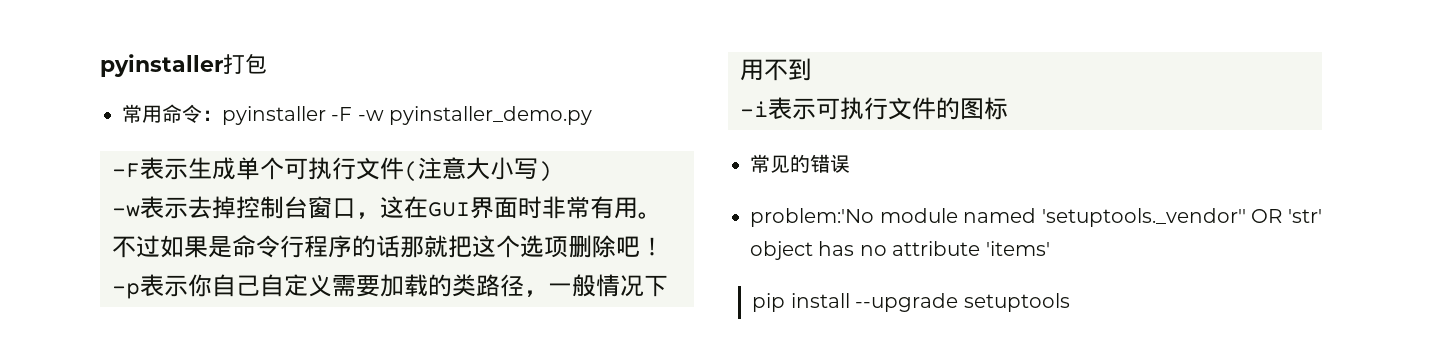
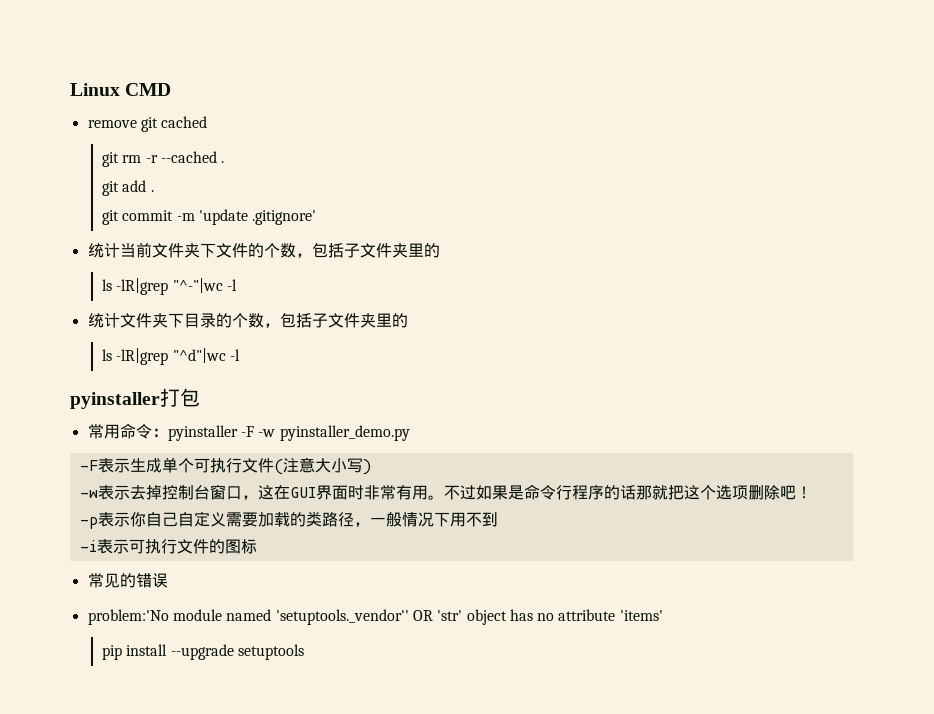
+ Linux CMD
+ remove git cached
+ git rm -r --cached .
+ git add .
+ git commit -m 'update .gitignore'
+ 统计当前文件夹下文件的个数，包括子文件夹里的
+ ls -lR|grep "^-"|wc -l
+ 统计文件夹下目录的个数，包括子文件夹里的
+ ls -lR|grep "^d"|wc -l

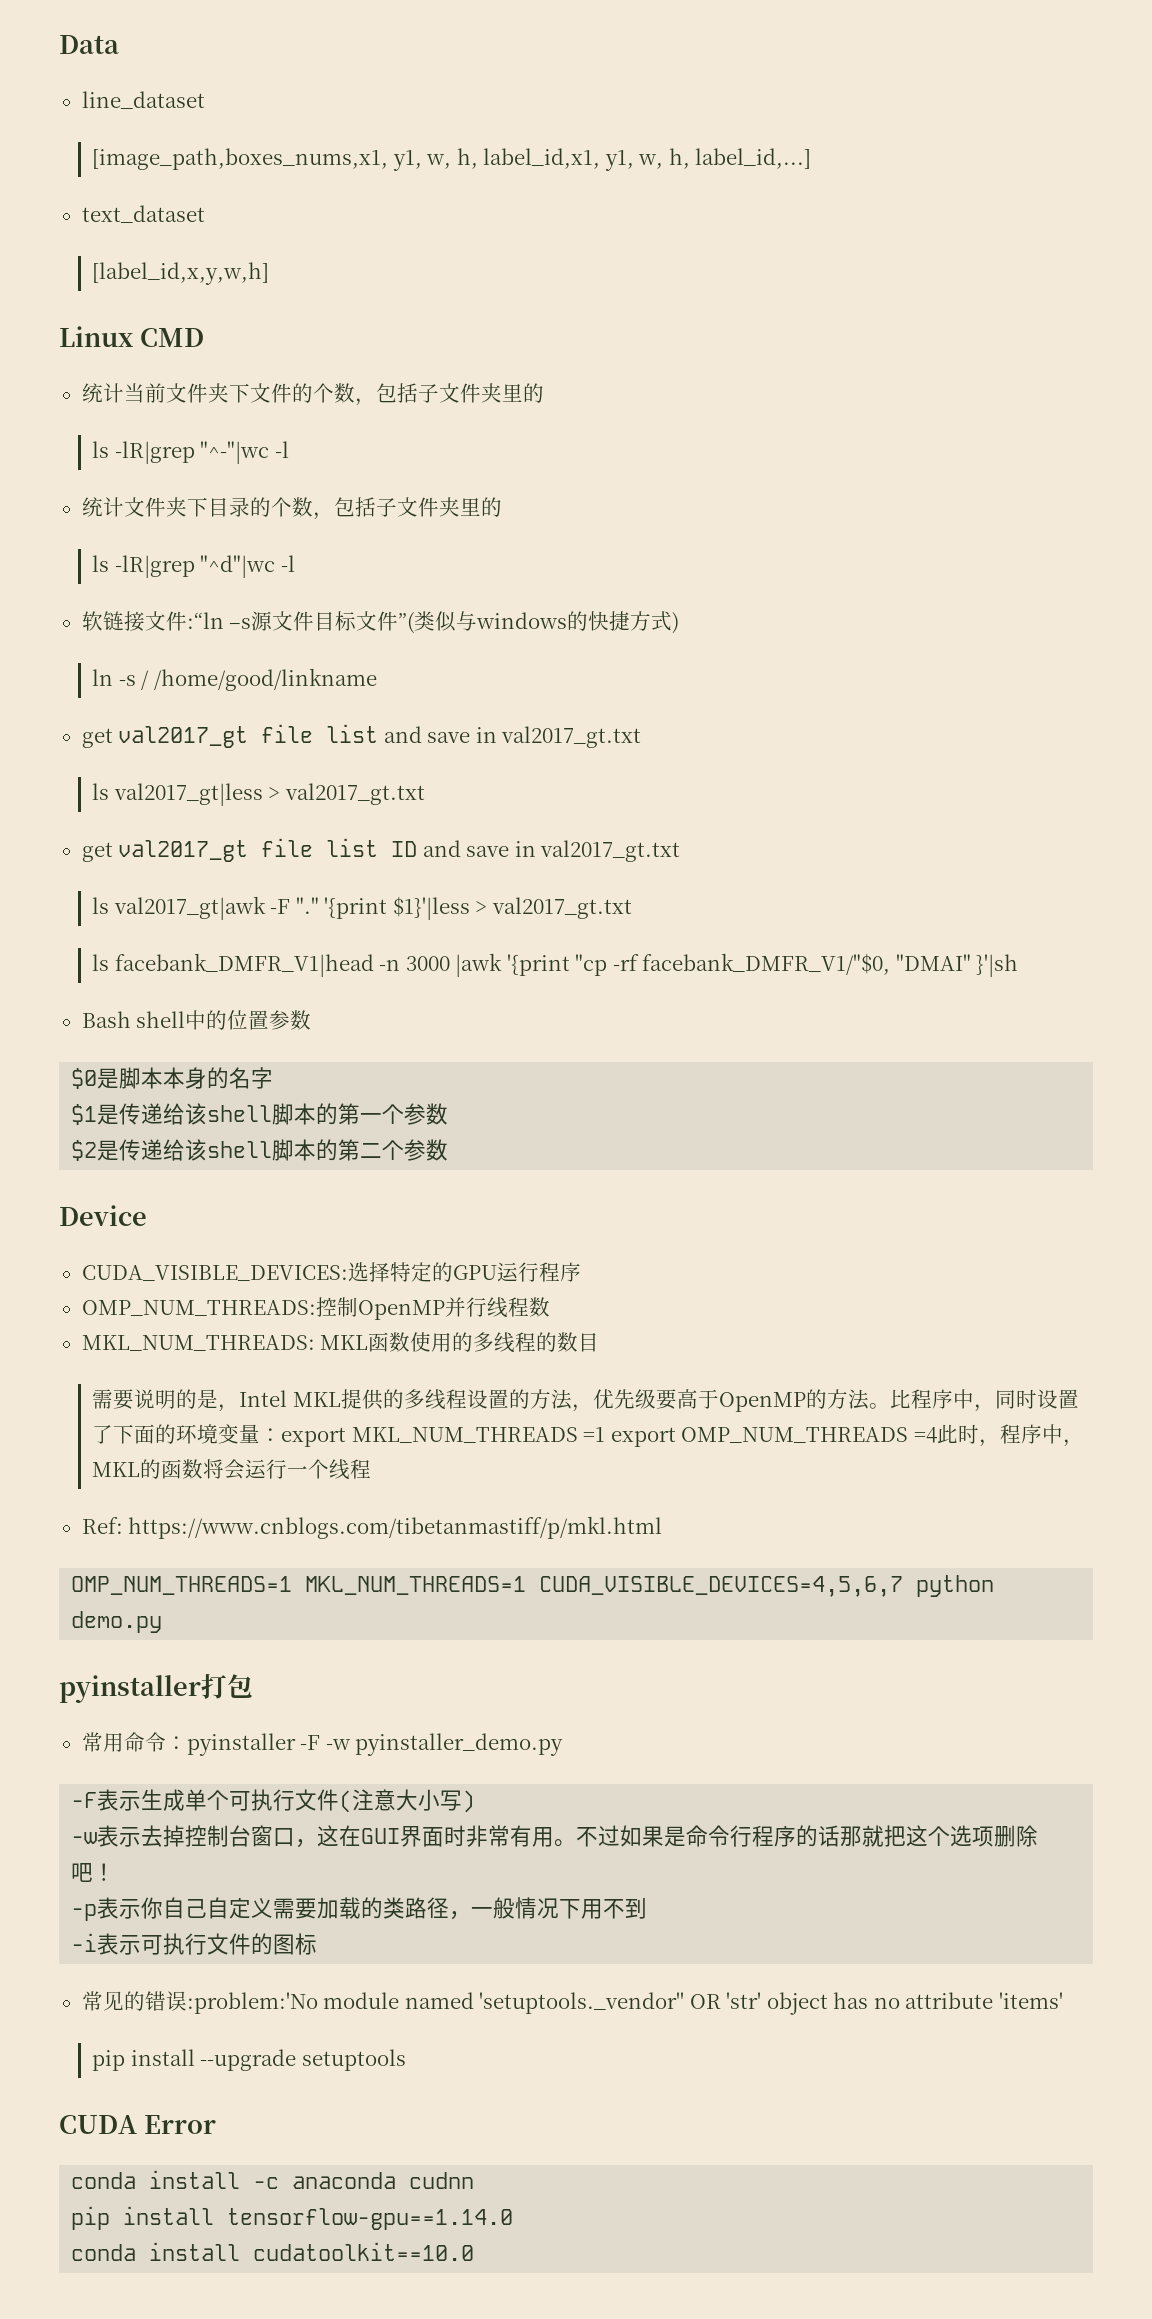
+ Data
+ line_dataset
+ [image_path,boxes_nums,x1, y1, w, h, label_id,x1, y1, w, h, label_id,...]
+ text_dataset
+ [label_id,x,y,w,h]
  Linux CMD
- remove git cached
- git rm -r --cached .
- git add .
- git commit -m 'update .gitignore'
+ 软链接文件:“ln –s源文件目标文件”(类似与windows的快捷方式)
+ ln -s / /home/good/linkname
+ get val2017_gt file list and save in val2017_gt.txt
+ ls val2017_gt|less > val2017_gt.txt
+ get val2017_gt file list ID and save in val2017_gt.txt
+ ls val2017_gt|awk -F "." '{print $1}'|less > val2017_gt.txt
+ ls facebank_DMFR_V1|head -n 3000 |awk '{print "cp -rf facebank_DMFR_V1/"$0, "DMAI" }'|sh
+ Bash shell中的位置参数
+ $0是脚本本身的名字
+ $1是传递给该shell脚本的第一个参数
+ $2是传递给该shell脚本的第二个参数
+ Device
+ CUDA_VISIBLE_DEVICES:选择特定的GPU运行程序
+ OMP_NUM_THREADS:控制OpenMP并行线程数
+ MKL_NUM_THREADS: MKL函数使用的多线程的数目
+ 需要说明的是，Intel MKL提供的多线程设置的方法，优先级要高于OpenMP的方法。比程序中，同时设置了下面的环境变量：export MKL_NUM_THREADS =1 export OMP_NUM_THREADS =4此时，程序中，MKL的函数将会运行一个线程
+ Ref: https://www.cnblogs.com/tibetanmastiff/p/mkl.html
+ OMP_NUM_THREADS=1 MKL_NUM_THREADS=1 CUDA_VISIBLE_DEVICES=4,5,6,7 python demo.py
- 常见的错误
- problem:'No module named 'setuptools._vendor'' OR 'str' object has no attribute 'items'
+ 常见的错误:problem:'No module named 'setuptools._vendor'' OR 'str' object has no attribute 'items'
+ CUDA Error
+ conda install -c anaconda cudnn
+ pip install tensorflow-gpu==1.14.0
+ conda install cudatoolkit==10.0

